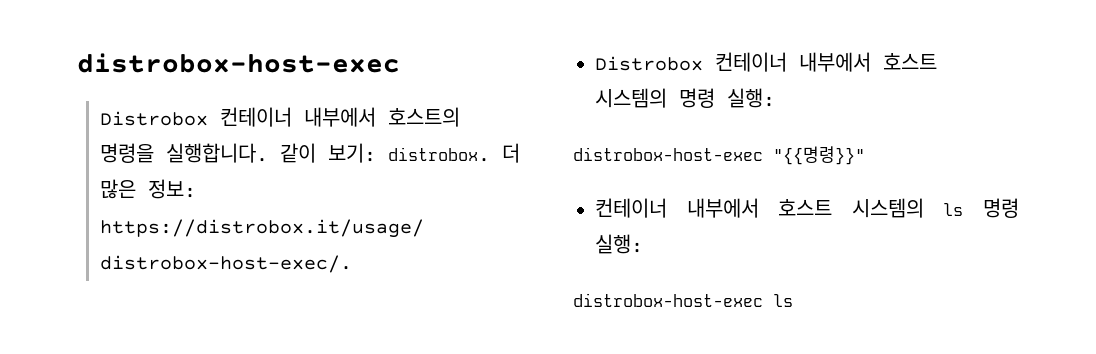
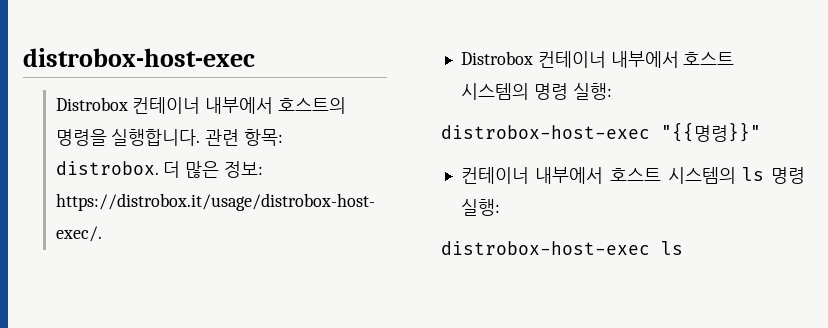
- 같이 보기: distrobox.
+ 관련 항목: distrobox.

